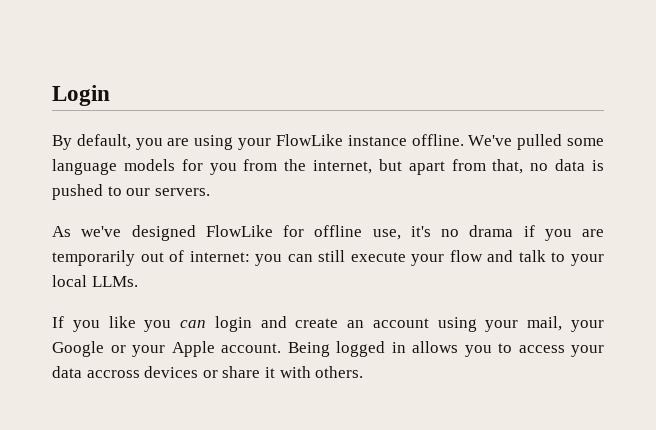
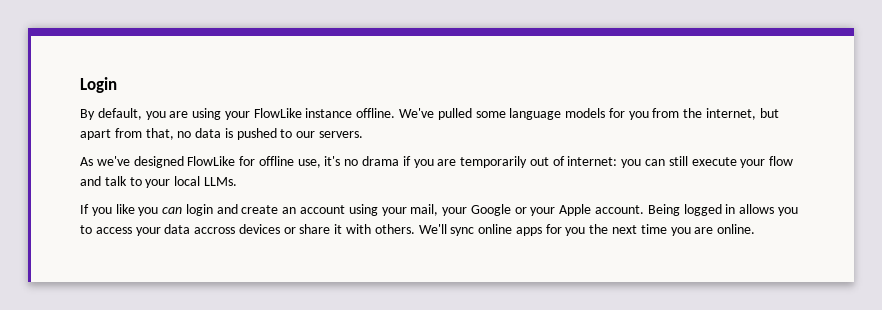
+ We'll sync online apps for you the next time you are online.

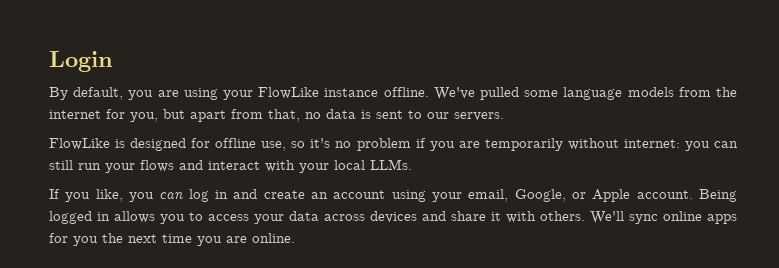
- We've pulled some language models for you from the internet, but apart from that, no data is pushed to our servers.
+ We've pulled some language models from the internet for you, but apart from that, no data is sent to our servers.
- As we've designed FlowLike for offline use, it's no drama if you are temporarily out of internet: you can still execute your flow and talk to your local LLMs.
+ FlowLike is designed for offline use, so it's no problem if you are temporarily without internet: you can still run your flows and interact with your local LLMs.
- If you like you can login and create an account using your mail, your Google or your Apple account.
+ If you like, you can log in and create an account using your email, Google, or Apple account.
- Being logged in allows you to access your data accross devices or share it with others.
+ Being logged in allows you to access your data across devices and share it with others.

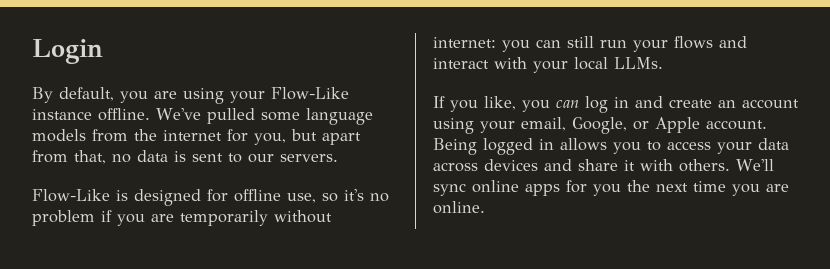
- By default, you are using your FlowLike instance offline.
+ By default, you are using your Flow-Like instance offline.
- FlowLike is designed for offline use, so it's no problem if you are temporarily without internet: you can still run your flows and interact with your local LLMs.
+ Flow-Like is designed for offline use, so it's no problem if you are temporarily without internet: you can still run your flows and interact with your local LLMs.

